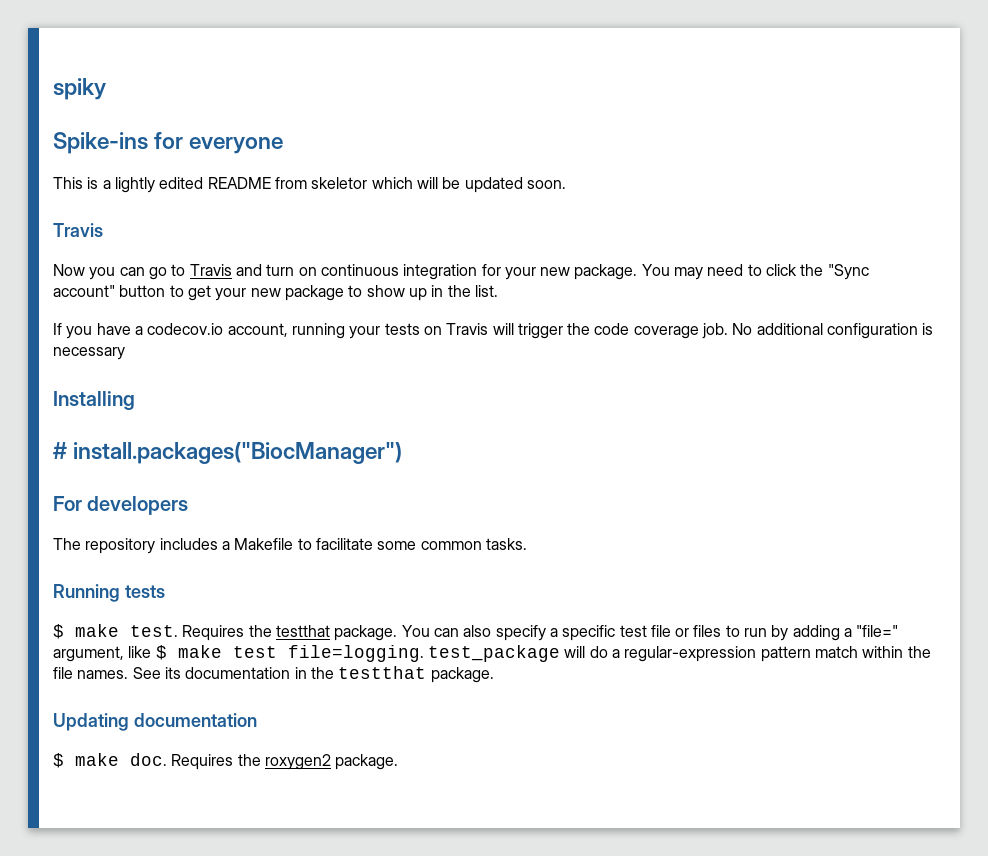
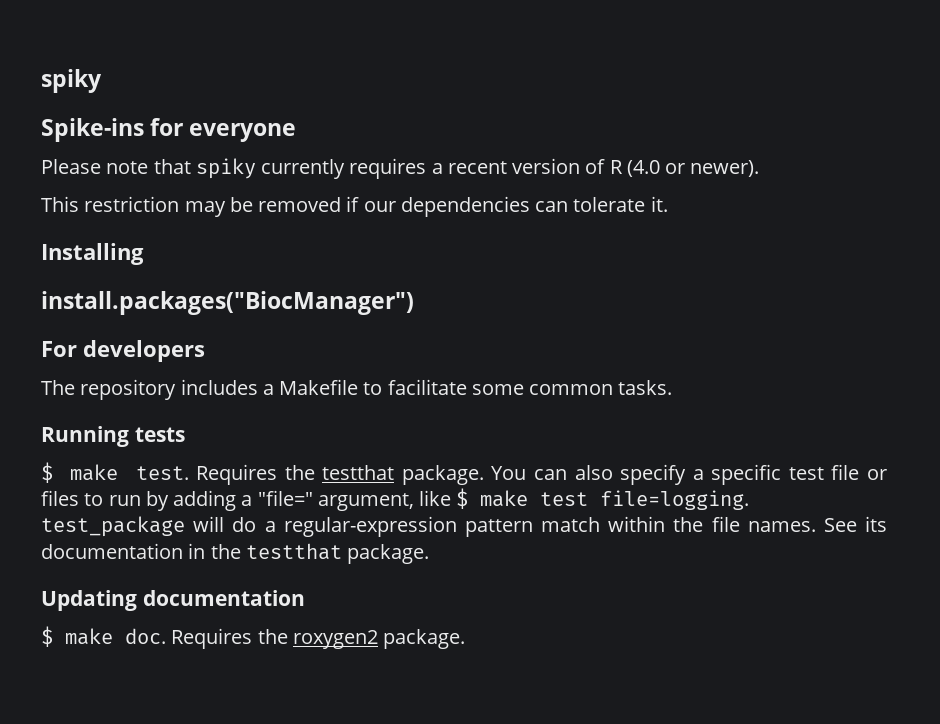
- This is a lightly edited README from skeletor which will be updated soon.
- Travis
- Now you can go to Travis and turn on continuous integration for your new package. You may need to click the "Sync account" button to get your new package to show up in the list.
- If you have a codecov.io account, running your tests on Travis will trigger the code coverage job. No additional configuration is necessary
+ Please note that spiky currently requires a recent version of R (4.0 or newer).
+ This restriction may be removed if our dependencies can tolerate it.
- # install.packages("BiocManager")
+ install.packages("BiocManager")

